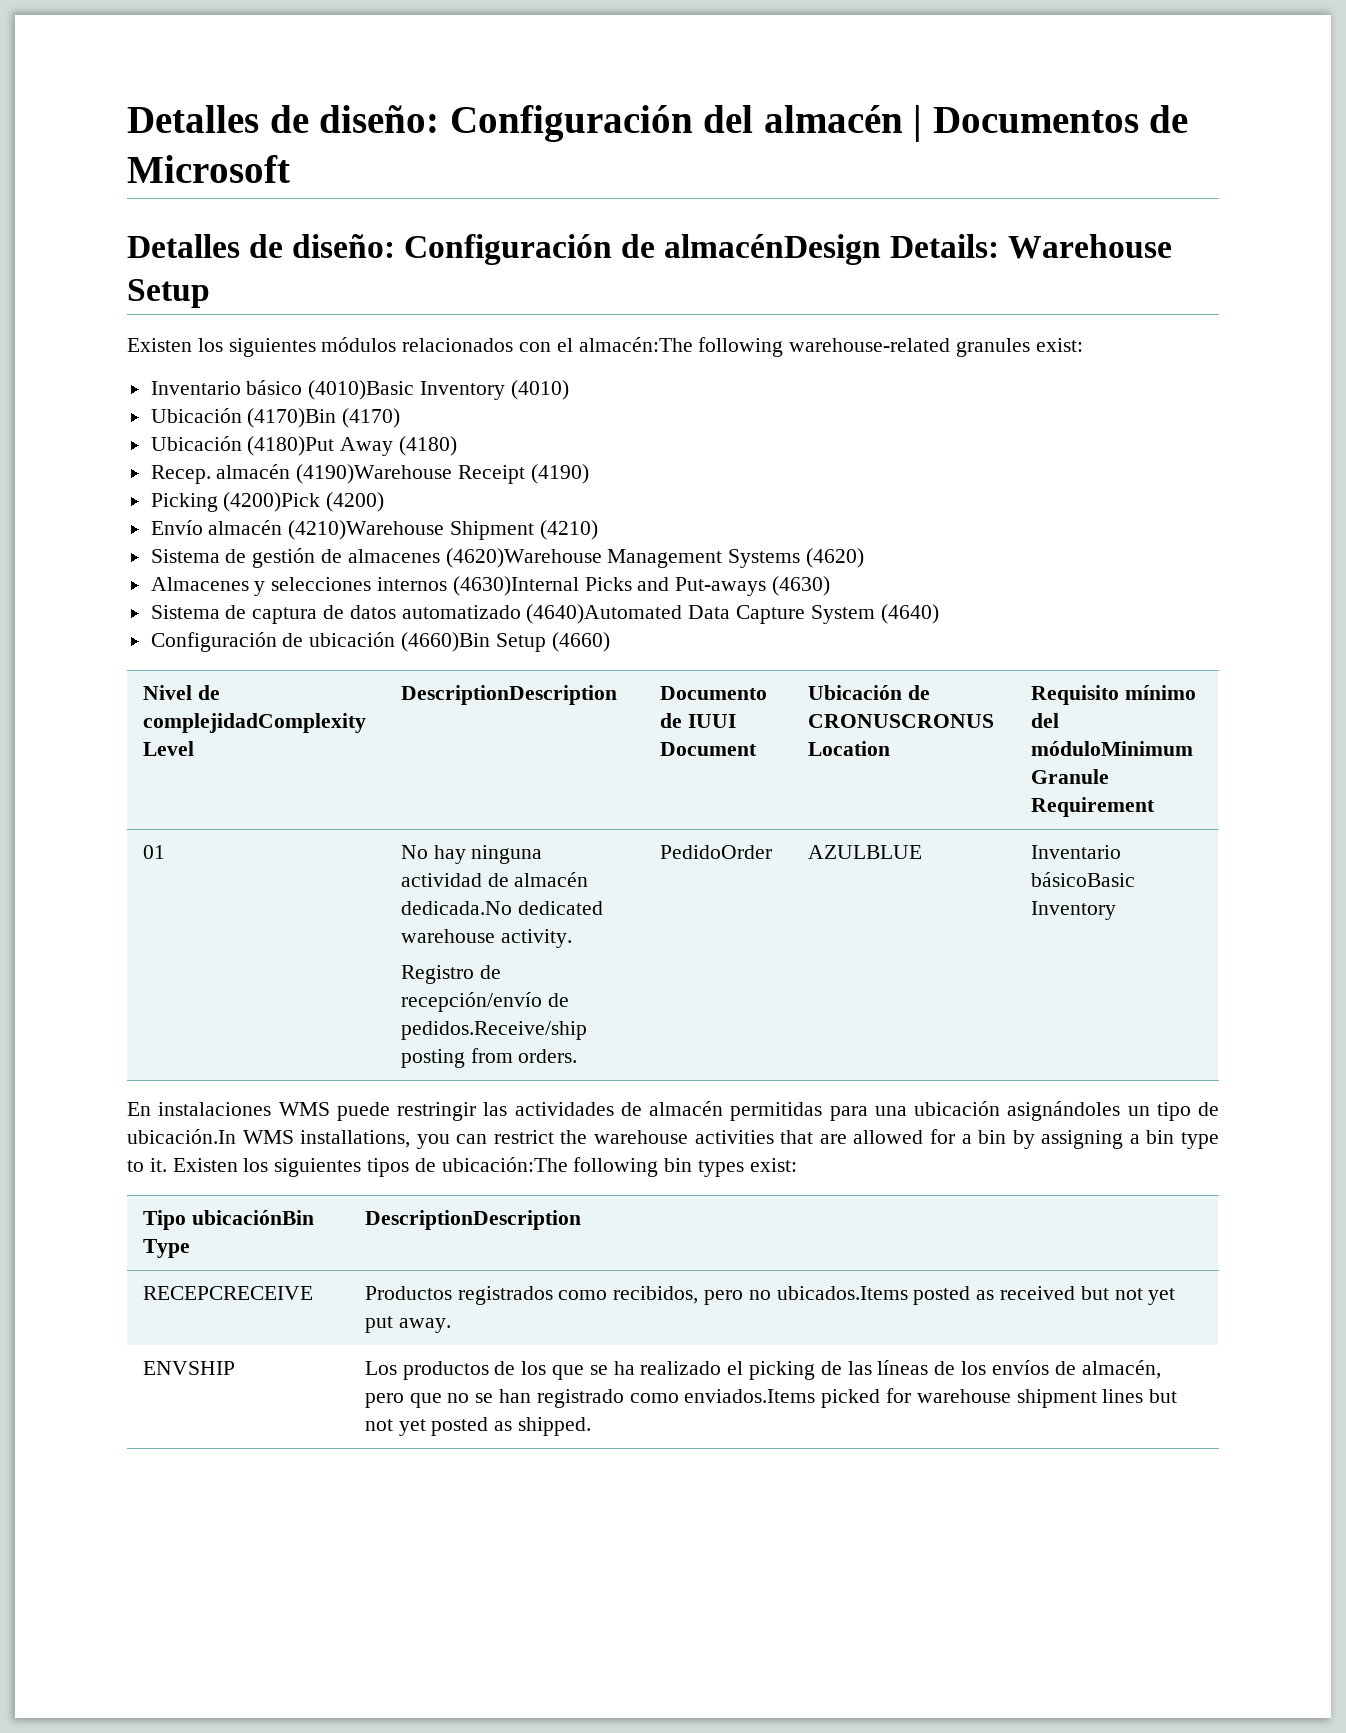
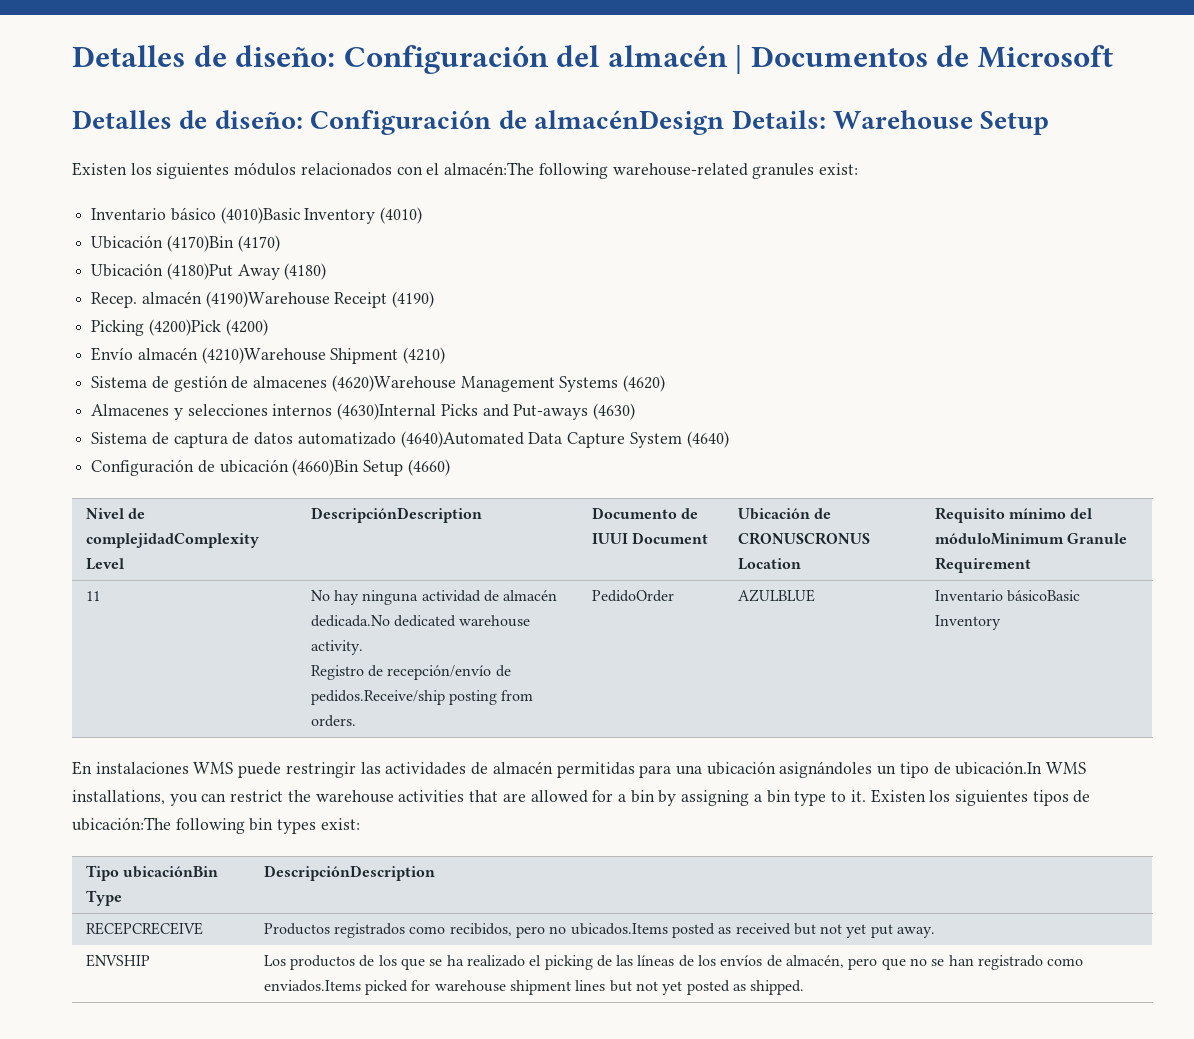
- Nivel de complejidadComplexity Level | DescriptionDescription | Documento de IUUI Document | Ubicación de CRONUSCRONUS Location | Requisito mínimo del móduloMinimum Granule Requirement
+ Nivel de complejidadComplexity Level | DescripciónDescription | Documento de IUUI Document | Ubicación de CRONUSCRONUS Location | Requisito mínimo del móduloMinimum Granule Requirement
- 01 | No hay ninguna actividad de almacén dedicada.No dedicated warehouse activity.
+ 11 | No hay ninguna actividad de almacén dedicada.No dedicated warehouse activity.
- Tipo ubicaciónBin Type | DescriptionDescription
+ Tipo ubicaciónBin Type | DescripciónDescription

